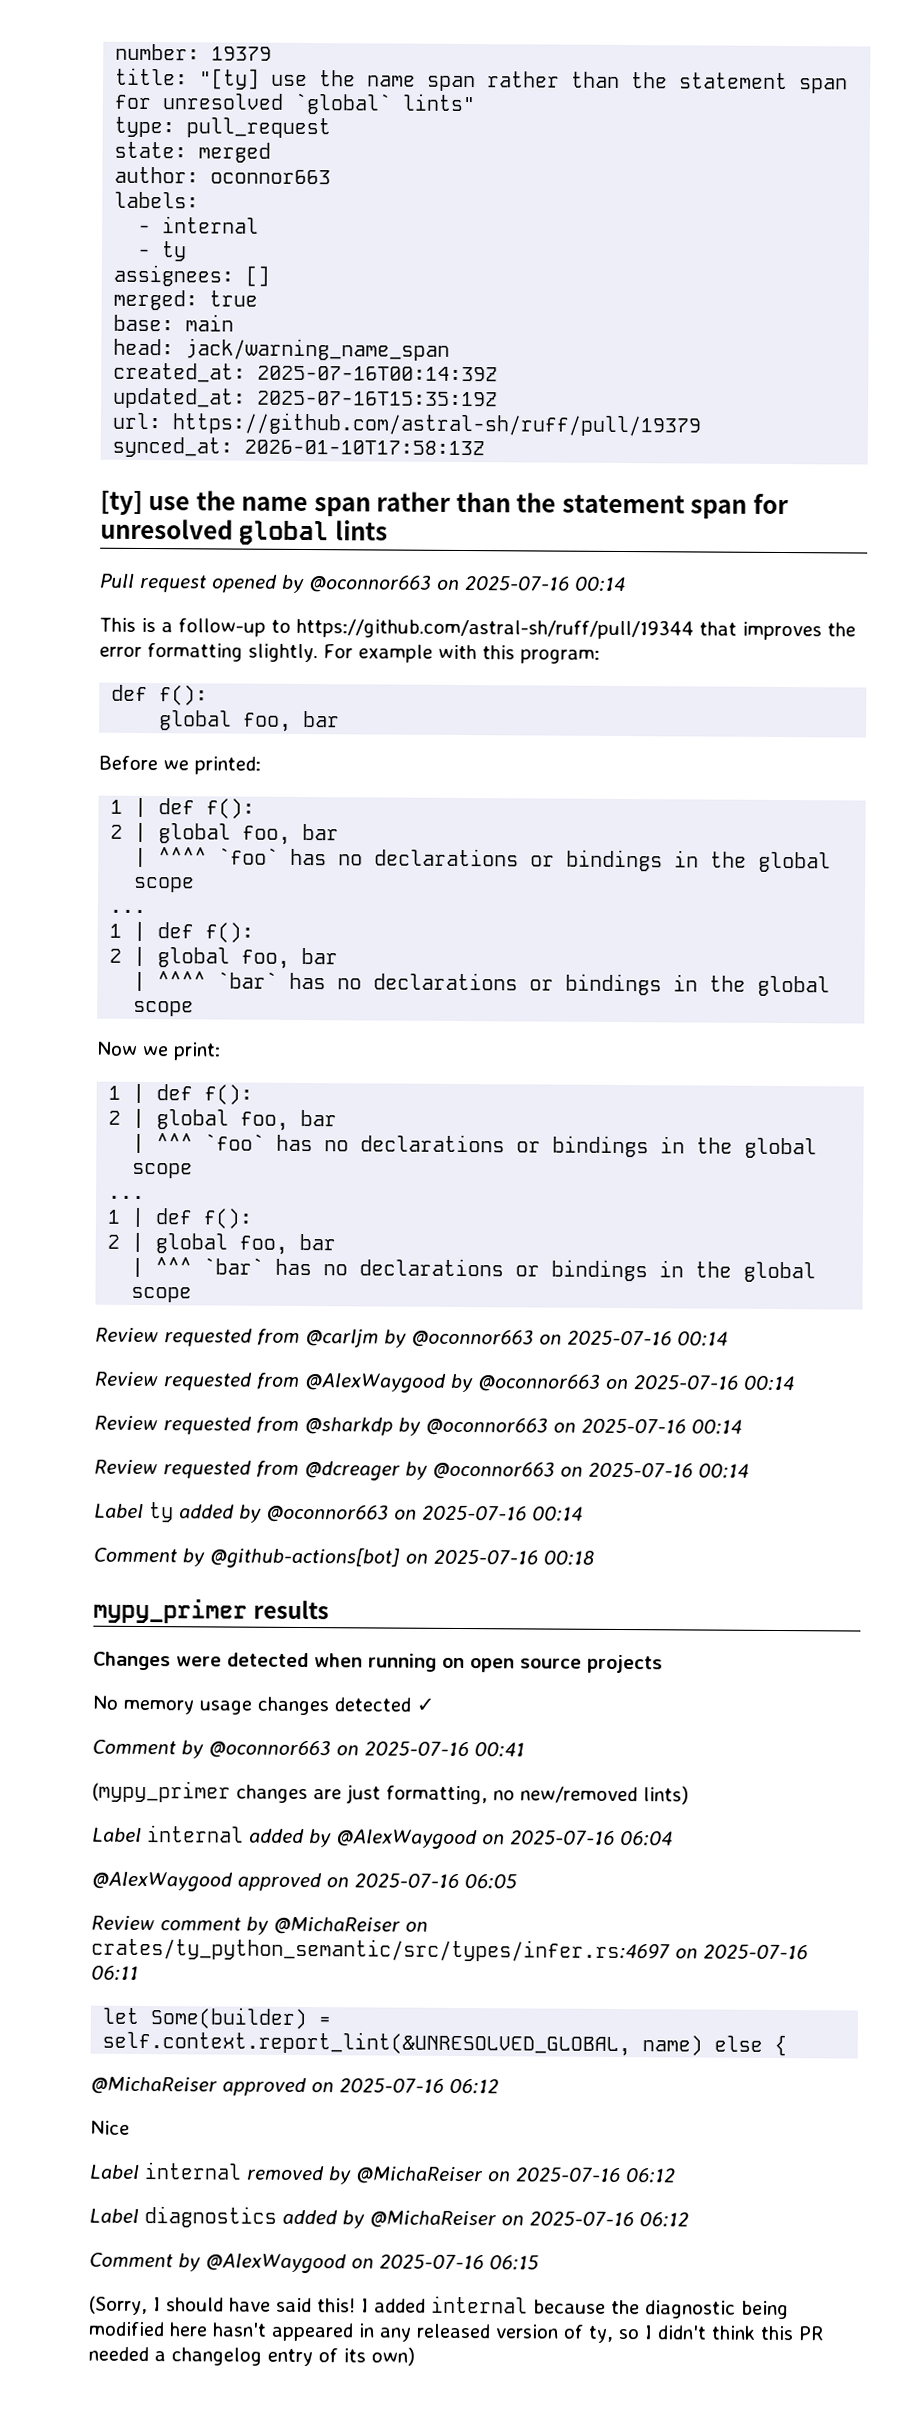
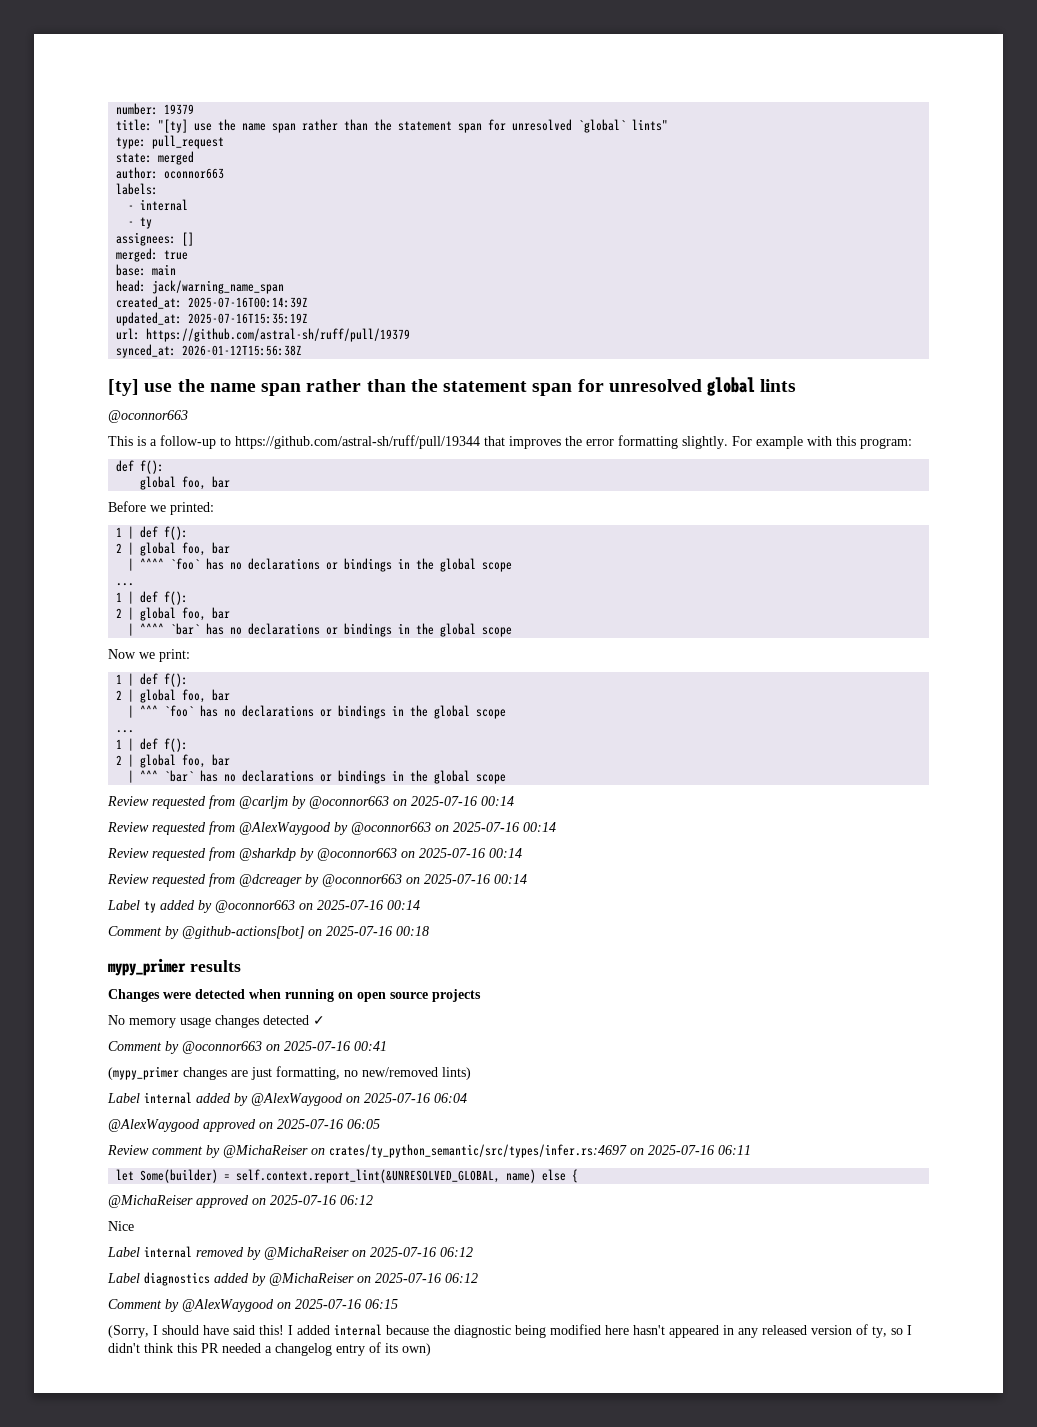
- synced_at: 2026-01-10T17:58:13Z
+ synced_at: 2026-01-12T15:56:38Z
  [ty] use the name span rather than the statement span for unresolved global lints
- Pull request opened by @oconnor663 on 2025-07-16 00:14
+ @oconnor663

